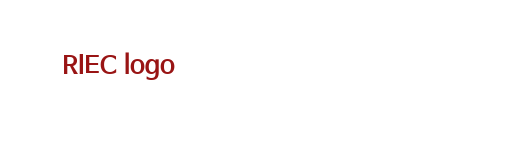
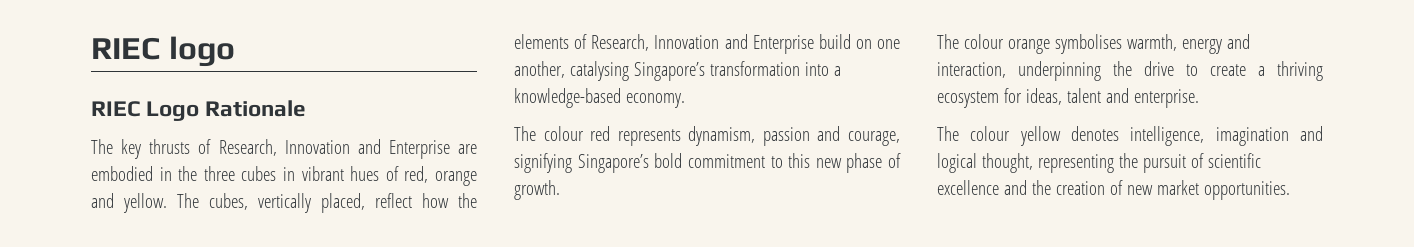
+ RIEC Logo Rationale
+ The key thrusts of Research, Innovation and Enterprise are embodied in the three cubes in vibrant hues of red, orange and yellow. The cubes, vertically placed, reflect how the elements of Research, Innovation and Enterprise build on one another, catalysing Singapore’s transformation into a knowledge-based economy.
+ The colour red represents dynamism, passion and courage, signifying Singapore’s bold commitment to this new phase of growth.
+ The colour orange symbolises warmth, energy and interaction, underpinning the drive to create a thriving ecosystem for ideas, talent and enterprise.
+ The colour yellow denotes intelligence, imagination and logical thought, representing the pursuit of scientific excellence and the creation of new market opportunities.

